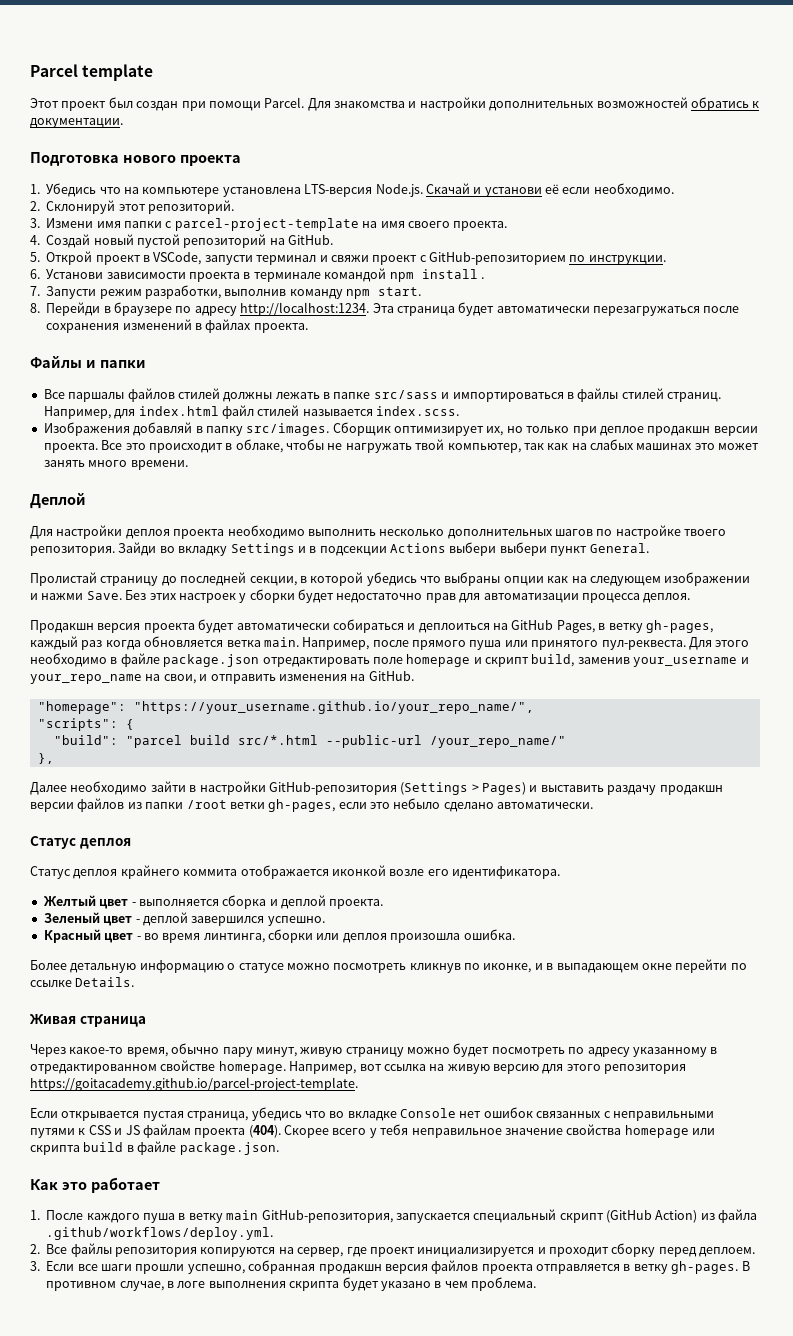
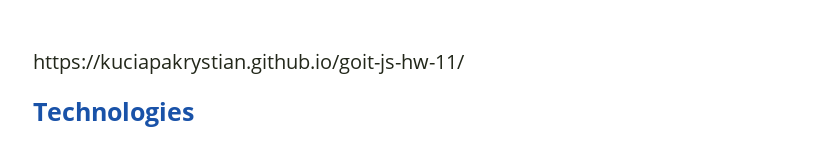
- Parcel template
- Этот проект был создан при помощи Parcel. Для знакомства и настройки дополнительных возможностей обратись к документации.
- Подготовка нового проекта
- 1. Убедись что на компьютере установлена LTS-версия Node.js. Скачай и установи её если необходимо.
- 2. Склонируй этот репозиторий.
- 3. Измени имя папки с parcel-project-template на имя своего проекта.
- 4. Создай новый пустой репозиторий на GitHub.
- 5. Открой проект в VSCode, запусти терминал и свяжи проект с GitHub-репозиторием по инструкции.
- 6. Установи зависимости проекта в терминале командой npm install .
- 7. Запусти режим разработки, выполнив команду npm start.
- 8. Перейди в браузере по адресу http://localhost:1234. Эта страница будет автоматически перезагружаться после сохранения изменений в файлах проекта.
- Файлы и папки
- Все паршалы файлов стилей должны лежать в папке src/sass и импортироваться в файлы стилей страниц. Например, для index.html файл стилей называется index.scss.
- Изображения добавляй в папку src/images. Сборщик оптимизирует их, но только при деплое продакшн версии проекта. Все это происходит в облаке, чтобы не нагружать твой компьютер, так как на слабых машинах это может занять много времени.
- Деплой
- Для настройки деплоя проекта необходимо выполнить несколько дополнительных шагов по настройке твоего репозитория. Зайди во вкладку Settings и в подсекции Actions выбери выбери пункт General.
- Пролистай страницу до последней секции, в которой убедись что выбраны опции как на следующем изображении и нажми Save. Без этих настроек у сборки будет недостаточно прав для автоматизации процесса деплоя.
- Продакшн версия проекта будет автоматически собираться и деплоиться на GitHub Pages, в ветку gh-pages, каждый раз когда обновляется ветка main. Например, после прямого пуша или принятого пул-реквеста. Для этого необходимо в файле package.json отредактировать поле homepage и скрипт build, заменив your_username и your_repo_name на свои, и отправить изменения на GitHub.
- "homepage": "https://your_username.github.io/your_repo_name/",
- "scripts": {
- "build": "parcel build src/*.html --public-url /your_repo_name/"
- },
- Далее необходимо зайти в настройки GitHub-репозитория (Settings > Pages) и выставить раздачу продакшн версии файлов из папки /root ветки gh-pages, если это небыло сделано автоматически.
- Статус деплоя
- Статус деплоя крайнего коммита отображается иконкой возле его идентификатора.
- Желтый цвет - выполняется сборка и деплой проекта.
- Зеленый цвет - деплой завершился успешно.
- Красный цвет - во время линтинга, сборки или деплоя произошла ошибка.
- Более детальную информацию о статусе можно посмотреть кликнув по иконке, и в выпадающем окне перейти по ссылке Details.
- Живая страница
- Через какое-то время, обычно пару минут, живую страницу можно будет посмотреть по адресу указанному в отредактированном свойстве homepage. Например, вот ссылка на живую версию для этого репозитория https://goitacademy.github.io/parcel-project-template.
- Если открывается пустая страница, убедись что во вкладке Console нет ошибок связанных с неправильными путями к CSS и JS файлам проекта (404). Скорее всего у тебя неправильное значение свойства homepage или скрипта build в файле package.json.
- Как это работает
- 1. После каждого пуша в ветку main GitHub-репозитория, запускается специальный скрипт (GitHub Action) из файла .github/workflows/deploy.yml.
- 2. Все файлы репозитория копируются на сервер, где проект инициализируется и проходит сборку перед деплоем.
- 3. Если все шаги прошли успешно, собранная продакшн версия файлов проекта отправляется в ветку gh-pages. В противном случае, в логе выполнения скрипта будет указано в чем проблема.
+ https://kuciapakrystian.github.io/goit-js-hw-11/
+ Technologies

